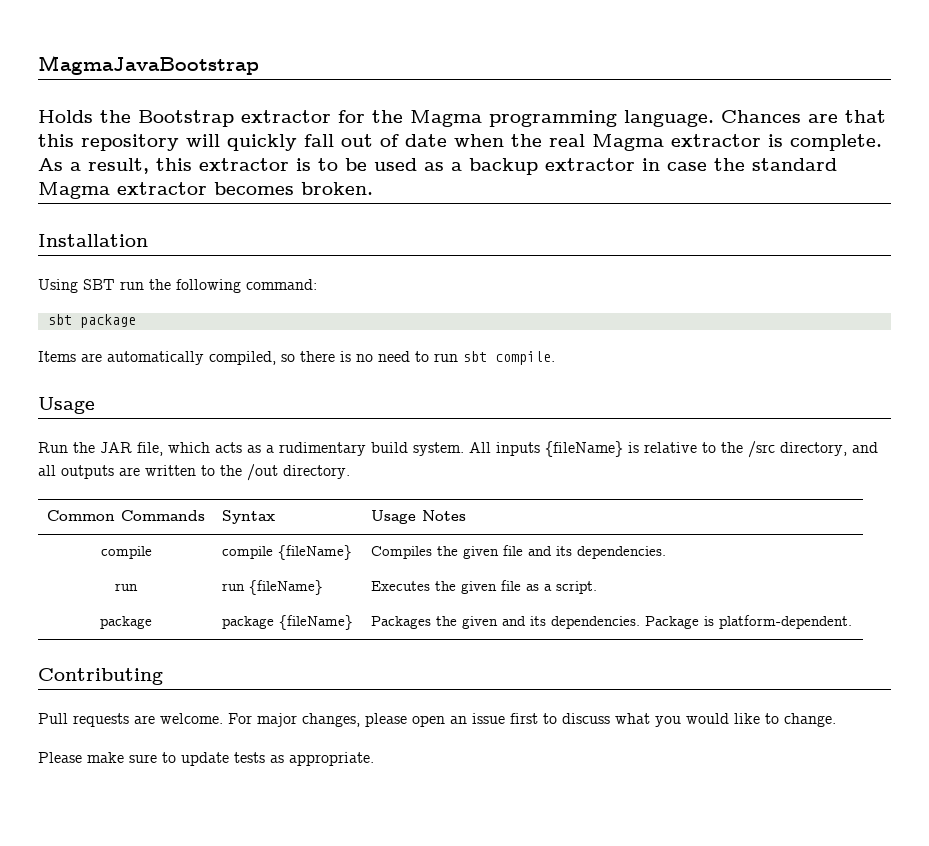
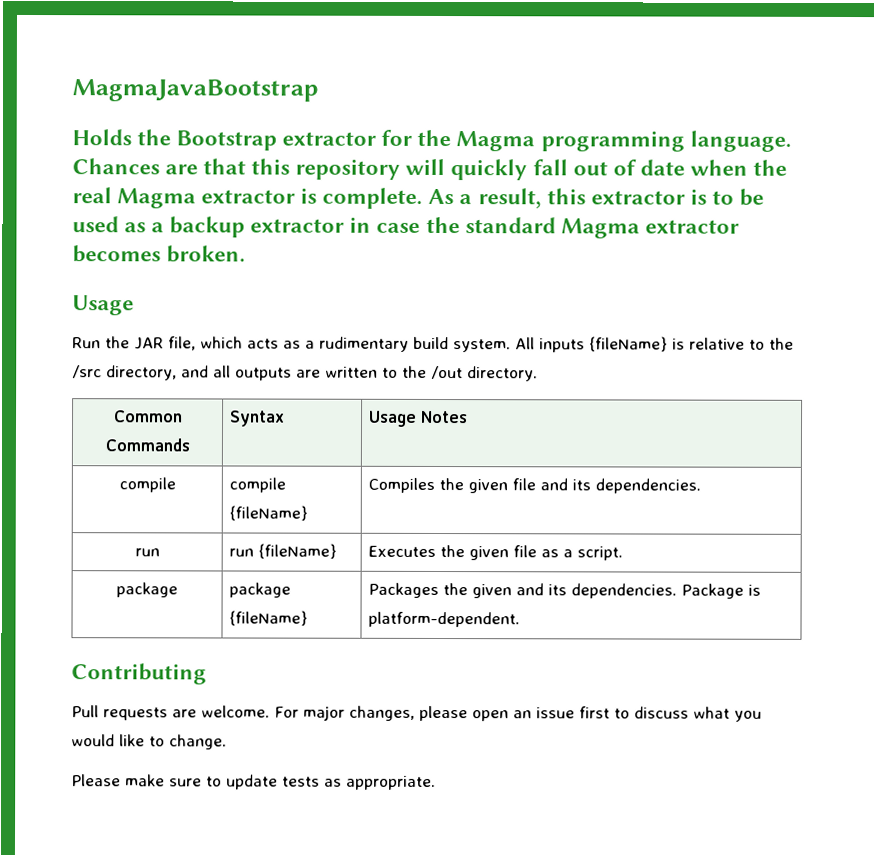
- Installation
- Using SBT run the following command:
- sbt package
- Items are automatically compiled, so there is no need to run sbt compile.

